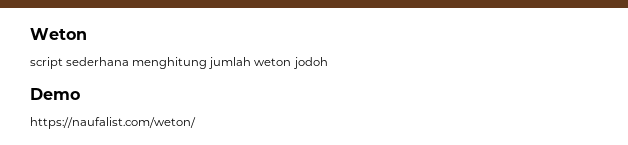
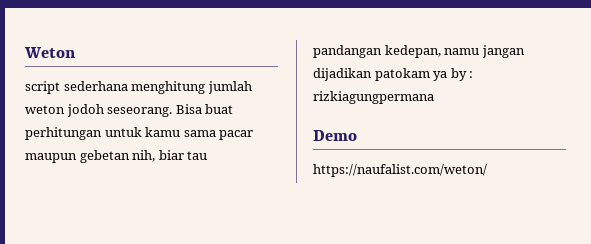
- script sederhana menghitung jumlah weton jodoh
+ script sederhana menghitung jumlah weton jodoh seseorang. Bisa buat perhitungan untuk kamu sama pacar maupun gebetan nih, biar tau pandangan kedepan, namu jangan dijadikan patokam ya by : rizkiagungpermana

